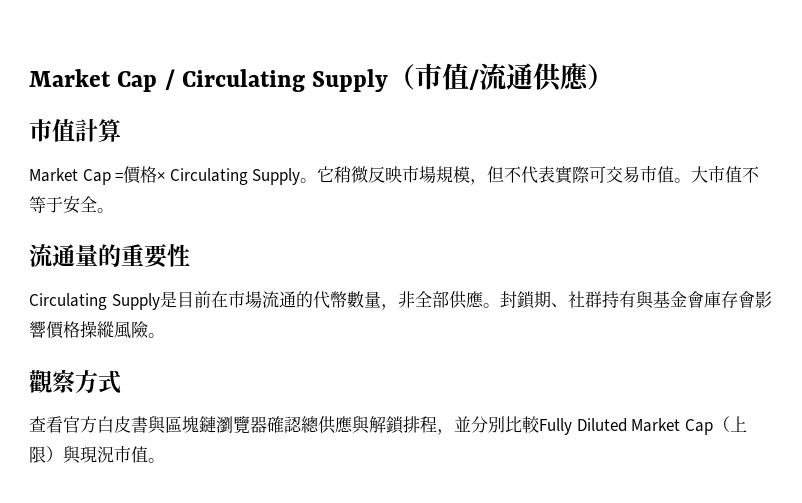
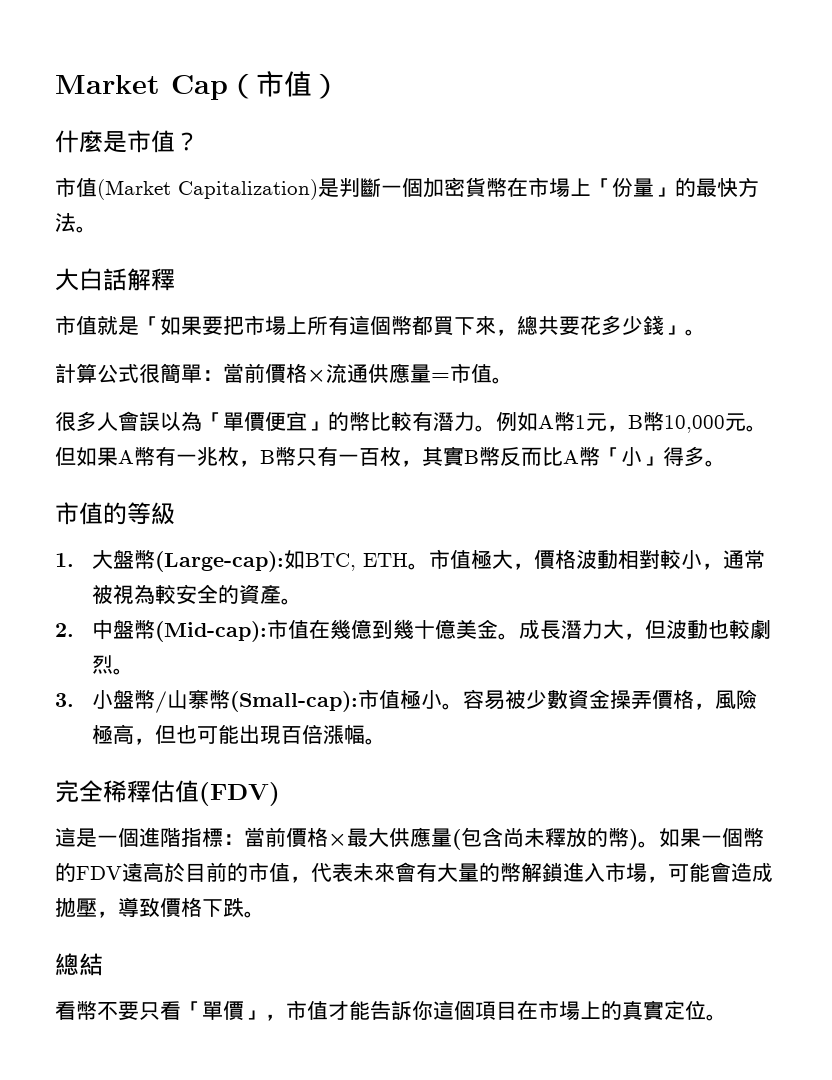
- Market Cap / Circulating Supply（市值/流通供應）
- 市值計算
- Market Cap =價格× Circulating Supply。它稍微反映市場規模，但不代表實際可交易市值。大市值不等于安全。
- 流通量的重要性
- Circulating Supply是目前在市場流通的代幣數量，非全部供應。封鎖期、社群持有與基金會庫存會影響價格操縱風險。
- 觀察方式
- 查看官方白皮書與區塊鏈瀏覽器確認總供應與解鎖排程，並分別比較Fully Diluted Market Cap（上限）與現況市值。
+ Market Cap（市值）
+ 什麼是市值？
+ 市值(Market Capitalization)是判斷一個加密貨幣在市場上「份量」的最快方法。
+ 大白話解釋
+ 市值就是「如果要把市場上所有這個幣都買下來，總共要花多少錢」。
+ 計算公式很簡單：當前價格×流通供應量=市值。
+ 很多人會誤以為「單價便宜」的幣比較有潛力。例如A幣1元，B幣10,000元。但如果A幣有一兆枚，B幣只有一百枚，其實B幣反而比A幣「小」得多。
+ 市值的等級
+ 1.大盤幣(Large-cap):如BTC, ETH。市值極大，價格波動相對較小，通常被視為較安全的資產。
+ 2.中盤幣(Mid-cap):市值在幾億到幾十億美金。成長潛力大，但波動也較劇烈。
+ 3.小盤幣/山寨幣(Small-cap):市值極小。容易被少數資金操弄價格，風險極高，但也可能出現百倍漲幅。
+ 完全稀釋估值(FDV)
+ 這是一個進階指標：當前價格×最大供應量(包含尚未釋放的幣)。如果一個幣的FDV遠高於目前的市值，代表未來會有大量的幣解鎖進入市場，可能會造成拋壓，導致價格下跌。
+ 總結
+ 看幣不要只看「單價」，市值才能告訴你這個項目在市場上的真實定位。

